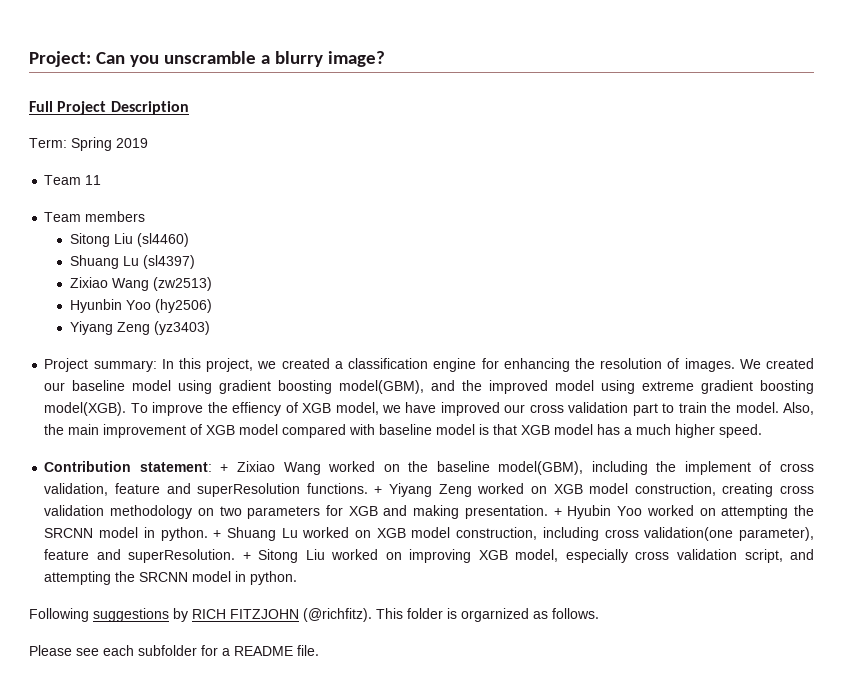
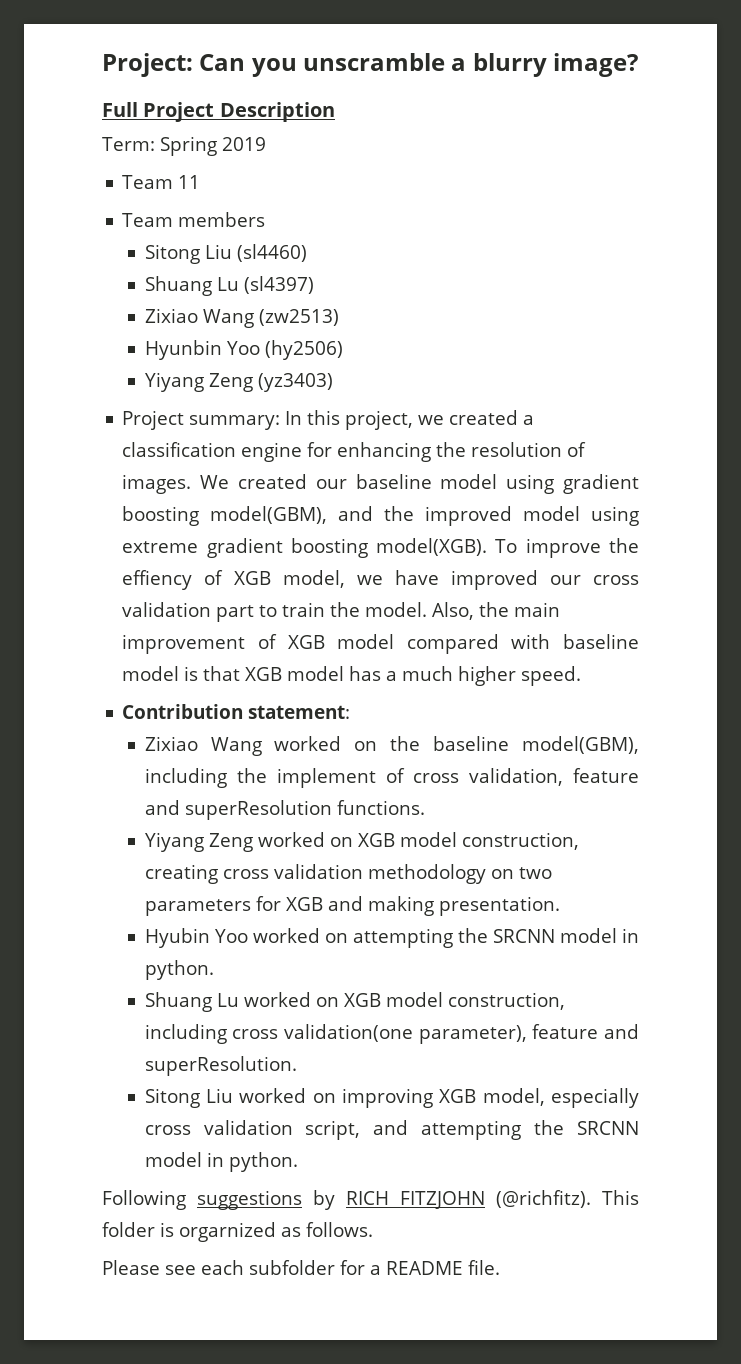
- Contribution statement: + Zixiao Wang worked on the baseline model(GBM), including the implement of cross validation, feature and superResolution functions. + Yiyang Zeng worked on XGB model construction, creating cross validation methodology on two parameters for XGB and making presentation. + Hyubin Yoo worked on attempting the SRCNN model in python. + Shuang Lu worked on XGB model construction, including cross validation(one parameter), feature and superResolution. + Sitong Liu worked on improving XGB model, especially cross validation script, and attempting the SRCNN model in python.
+ Contribution statement:
+ Zixiao Wang worked on the baseline model(GBM), including the implement of cross validation, feature and superResolution functions.
+ Yiyang Zeng worked on XGB model construction, creating cross validation methodology on two parameters for XGB and making presentation.
+ Hyubin Yoo worked on attempting the SRCNN model in python.
+ Shuang Lu worked on XGB model construction, including cross validation(one parameter), feature and superResolution.
+ Sitong Liu worked on improving XGB model, especially cross validation script, and attempting the SRCNN model in python.

